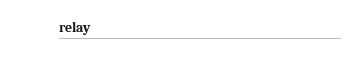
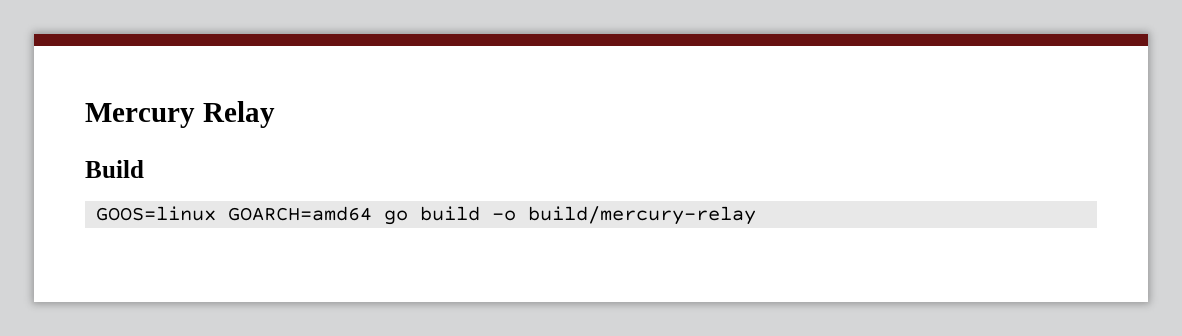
- relay
+ Mercury Relay
+ Build
+ GOOS=linux GOARCH=amd64 go build -o build/mercury-relay

